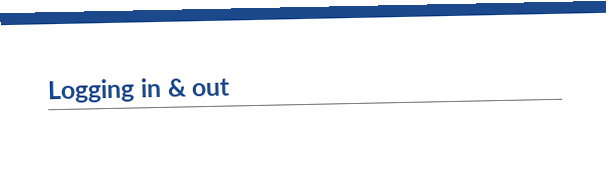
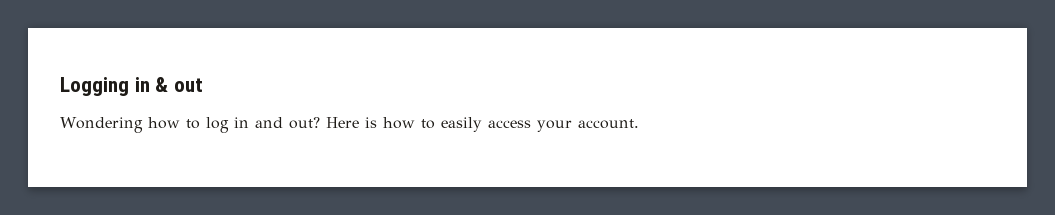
+ Wondering how to log in and out? Here is how to easily access your account.

